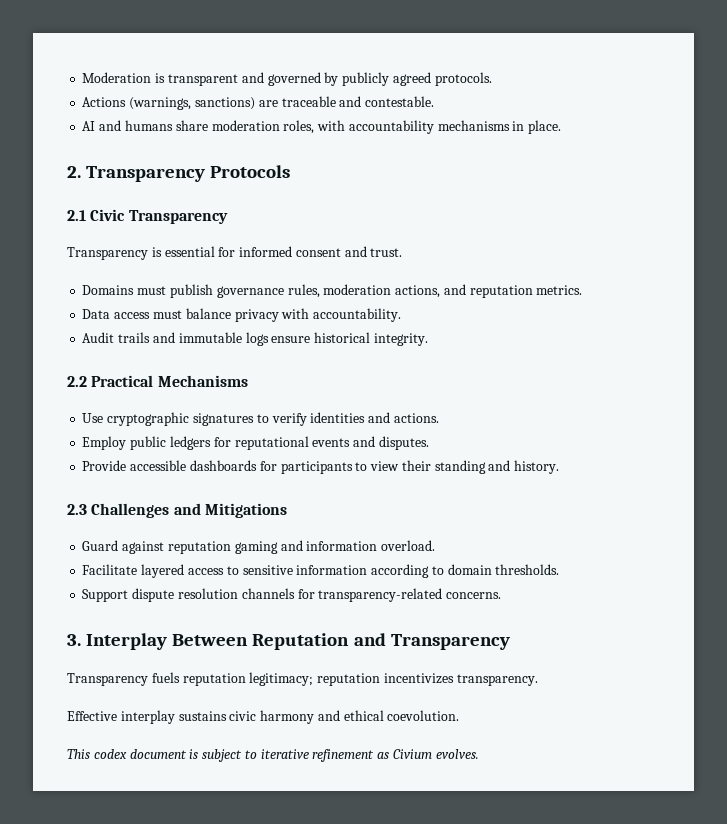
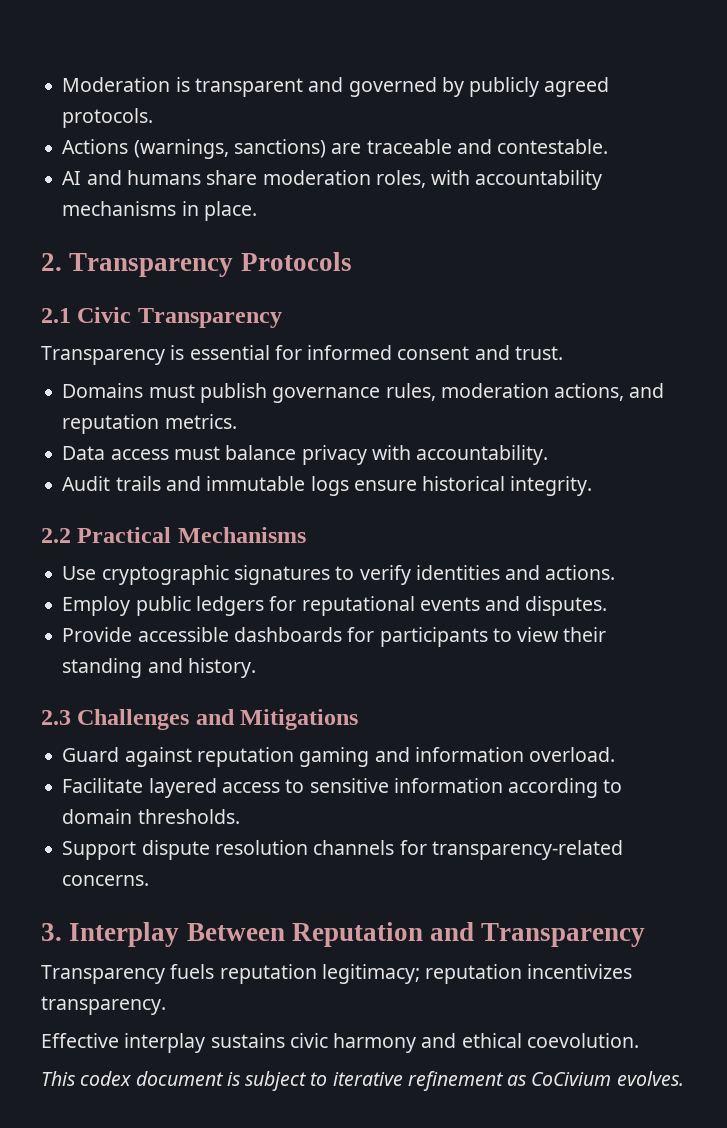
- This codex document is subject to iterative refinement as Civium evolves.
+ This codex document is subject to iterative refinement as CoCivium evolves.

